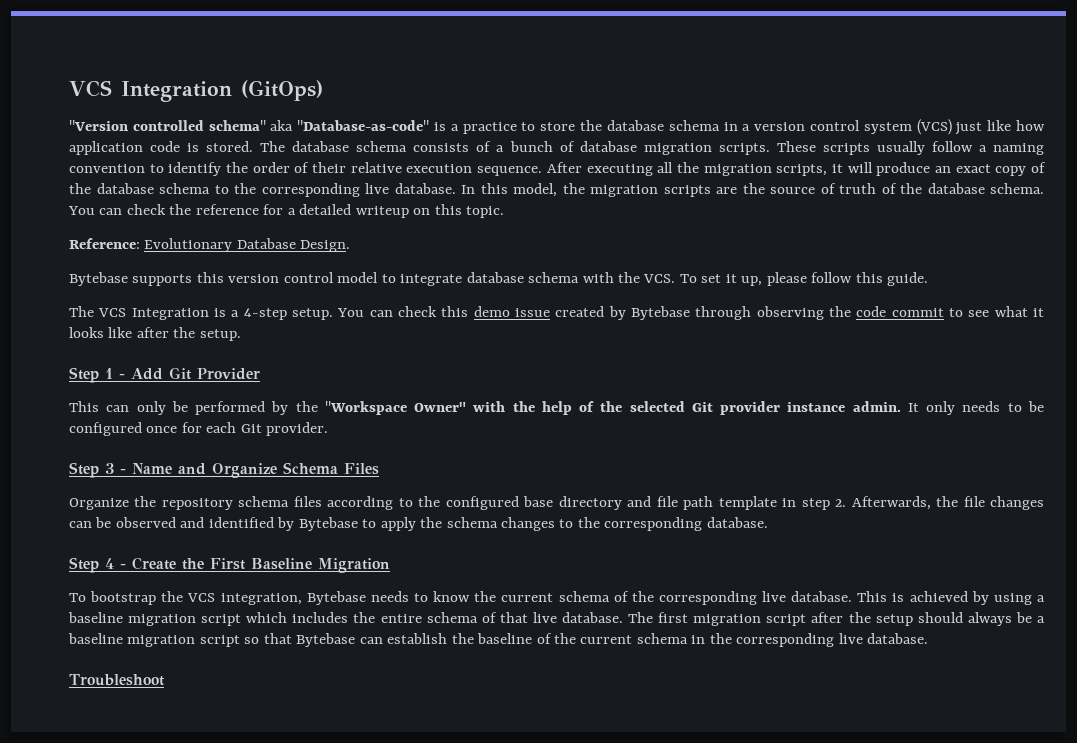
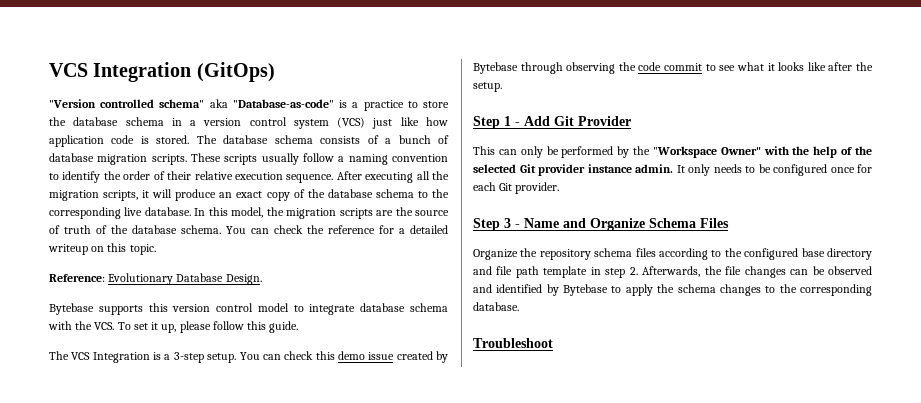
- The VCS Integration is a 4-step setup.
+ The VCS Integration is a 3-step setup.
- Step 4 - Create the First Baseline Migration
- To bootstrap the VCS integration, Bytebase needs to know the current schema of the corresponding live database. This is achieved by using a baseline migration script which includes the entire schema of that live database. The first migration script after the setup should always be a baseline migration script so that Bytebase can establish the baseline of the current schema in the corresponding live database.

